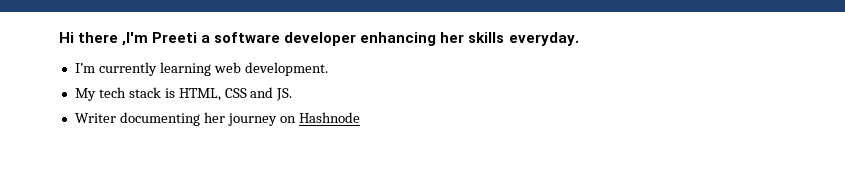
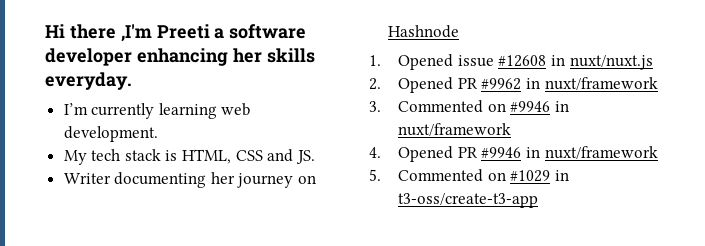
+ 1. Opened issue #12608 in nuxt/nuxt.js
+ 2. Opened PR #9962 in nuxt/framework
+ 3. Commented on #9946 in nuxt/framework
+ 4. Opened PR #9946 in nuxt/framework
+ 5. Commented on #1029 in t3-oss/create-t3-app

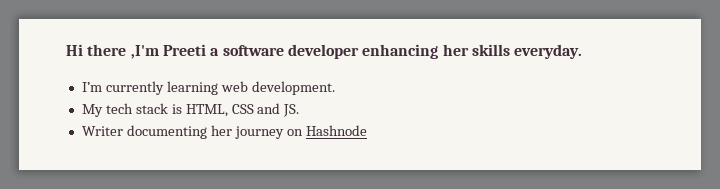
- 1. Opened issue #12608 in nuxt/nuxt.js
- 2. Opened PR #9962 in nuxt/framework
- 3. Commented on #9946 in nuxt/framework
- 4. Opened PR #9946 in nuxt/framework
- 5. Commented on #1029 in t3-oss/create-t3-app

